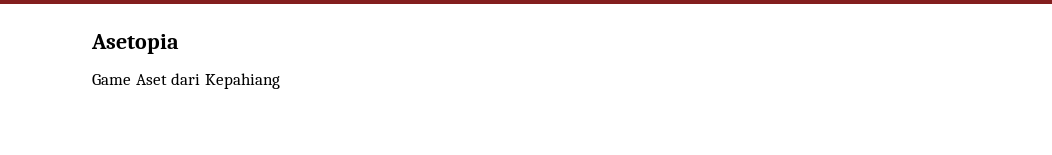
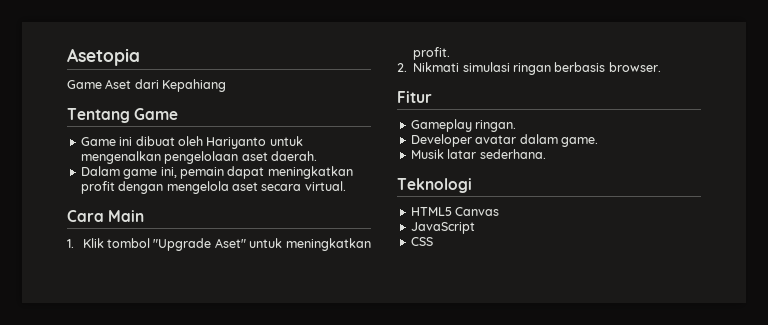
+ Tentang Game
+ Game ini dibuat oleh Hariyanto untuk mengenalkan pengelolaan aset daerah.
+ Dalam game ini, pemain dapat meningkatkan profit dengan mengelola aset secara virtual.
+ Cara Main
+ 1. Klik tombol "Upgrade Aset" untuk meningkatkan profit.
+ 2. Nikmati simulasi ringan berbasis browser.
+ Fitur
+ Gameplay ringan.
+ Developer avatar dalam game.
+ Musik latar sederhana.
+ Teknologi
+ HTML5 Canvas
+ JavaScript
+ CSS

